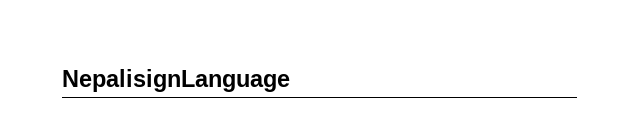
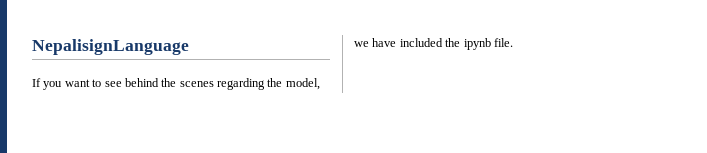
+ If you want to see behind the scenes regarding the model, we have included the ipynb file.

